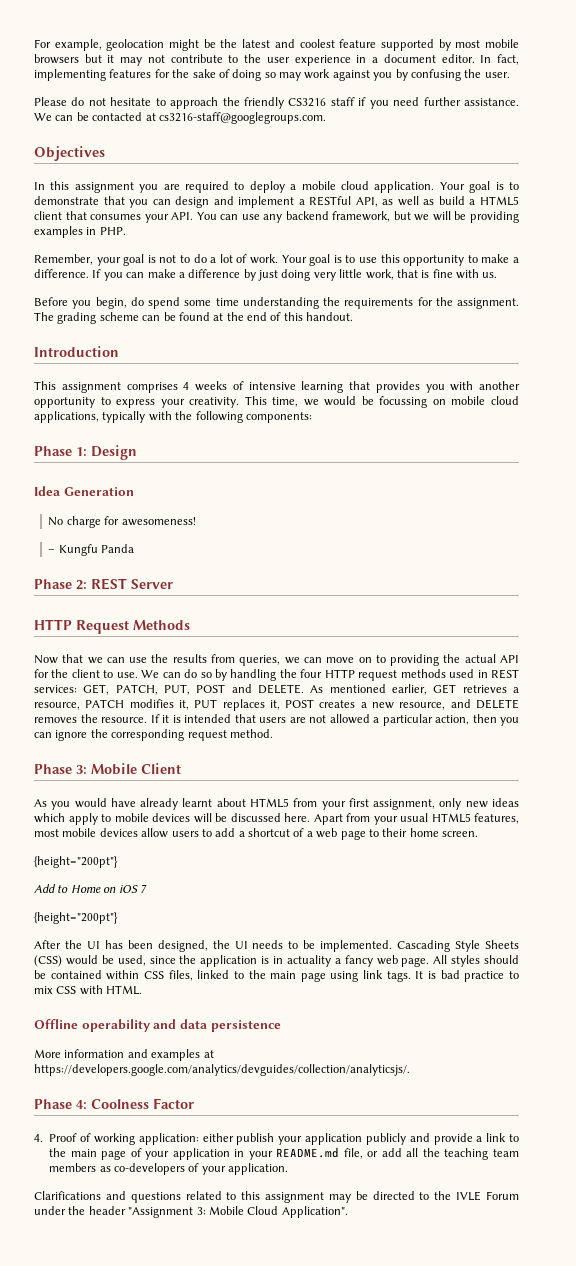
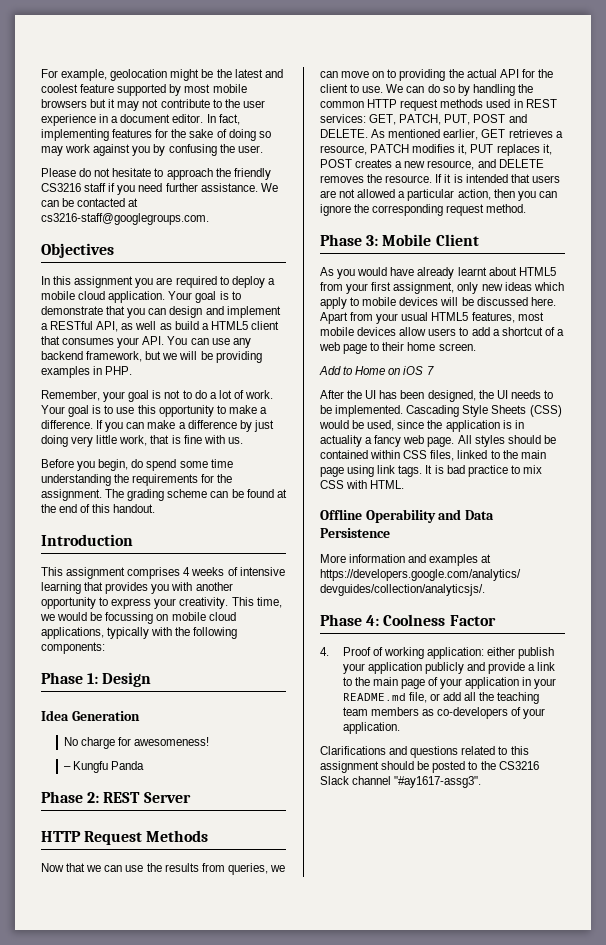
- We can do so by handling the four HTTP request methods used in REST services: GET, PATCH, PUT, POST and DELETE.
+ We can do so by handling the common HTTP request methods used in REST services: GET, PATCH, PUT, POST and DELETE.
  Apart from your usual HTML5 features, most mobile devices allow users to add a shortcut of a web page to their home screen.
- {height="200pt"}
  Add to Home on iOS 7
- {height="200pt"}
- Offline operability and data persistence
+ Offline Operability and Data Persistence
- Clarifications and questions related to this assignment may be directed to the IVLE Forum under the header "Assignment 3: Mobile Cloud Application".
+ Clarifications and questions related to this assignment should be posted to the CS3216 Slack channel "#ay1617-assg3".

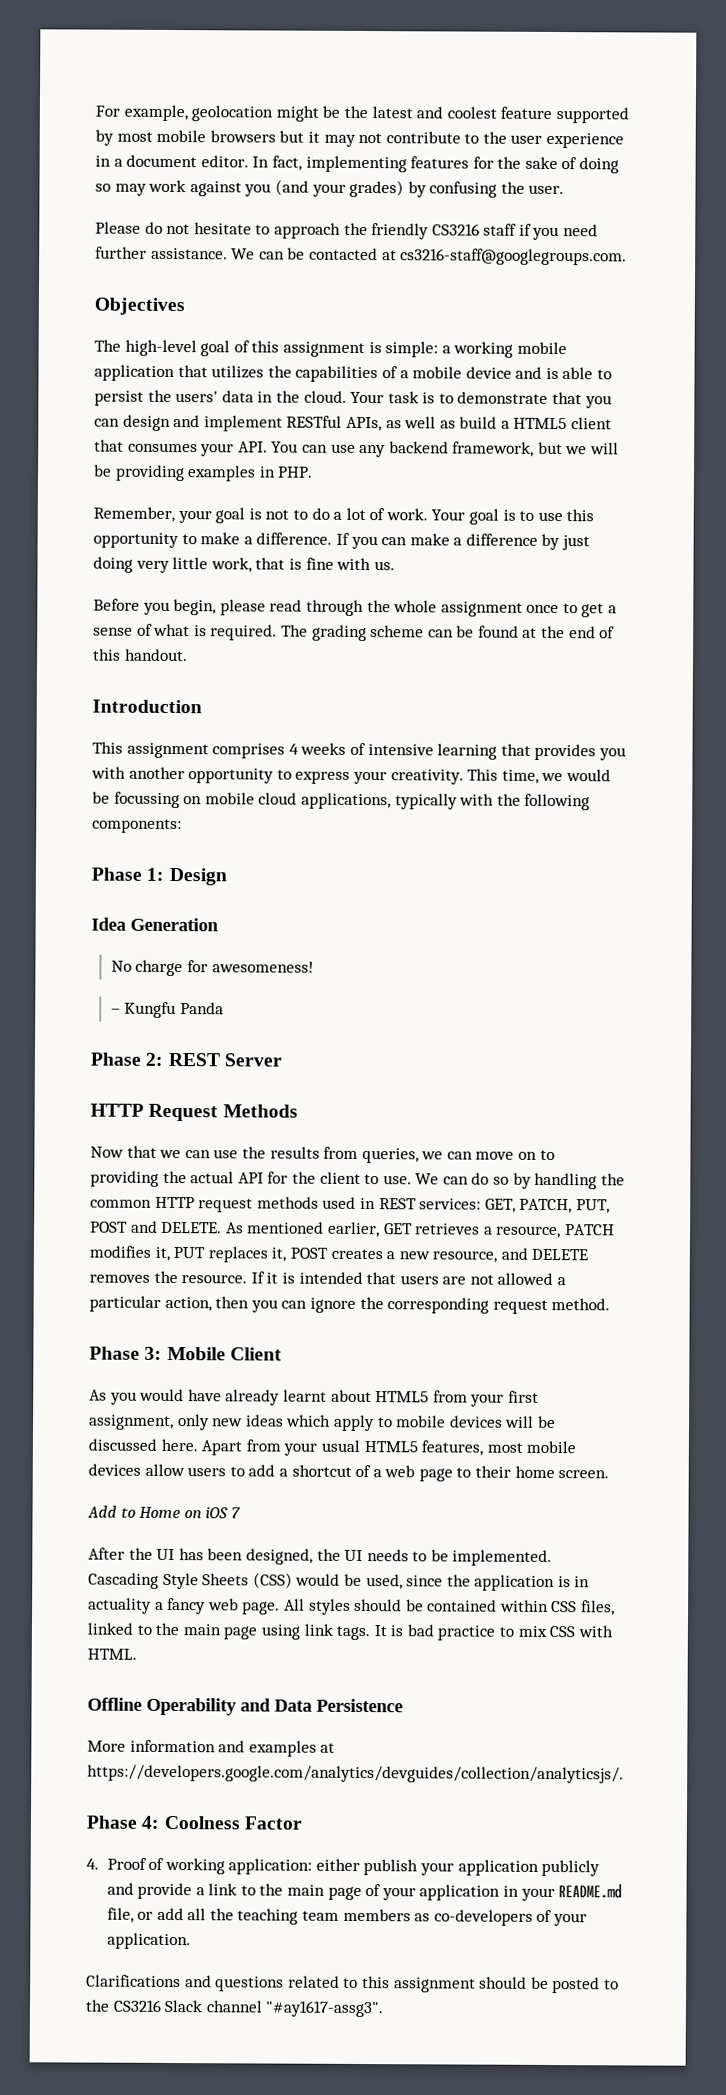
- In fact, implementing features for the sake of doing so may work against you by confusing the user.
+ In fact, implementing features for the sake of doing so may work against you (and your grades) by confusing the user.
- In this assignment you are required to deploy a mobile cloud application. Your goal is to demonstrate that you can design and implement a RESTful API, as well as build a HTML5 client that consumes your API. You can use any backend framework, but we will be providing examples in PHP.
+ The high-level goal of this assignment is simple: a working mobile application that utilizes the capabilities of a mobile device and is able to persist the users' data in the cloud. Your task is to demonstrate that you can design and implement RESTful APIs, as well as build a HTML5 client that consumes your API. You can use any backend framework, but we will be providing examples in PHP.
- Before you begin, do spend some time understanding the requirements for the assignment.
+ Before you begin, please read through the whole assignment once to get a sense of what is required.

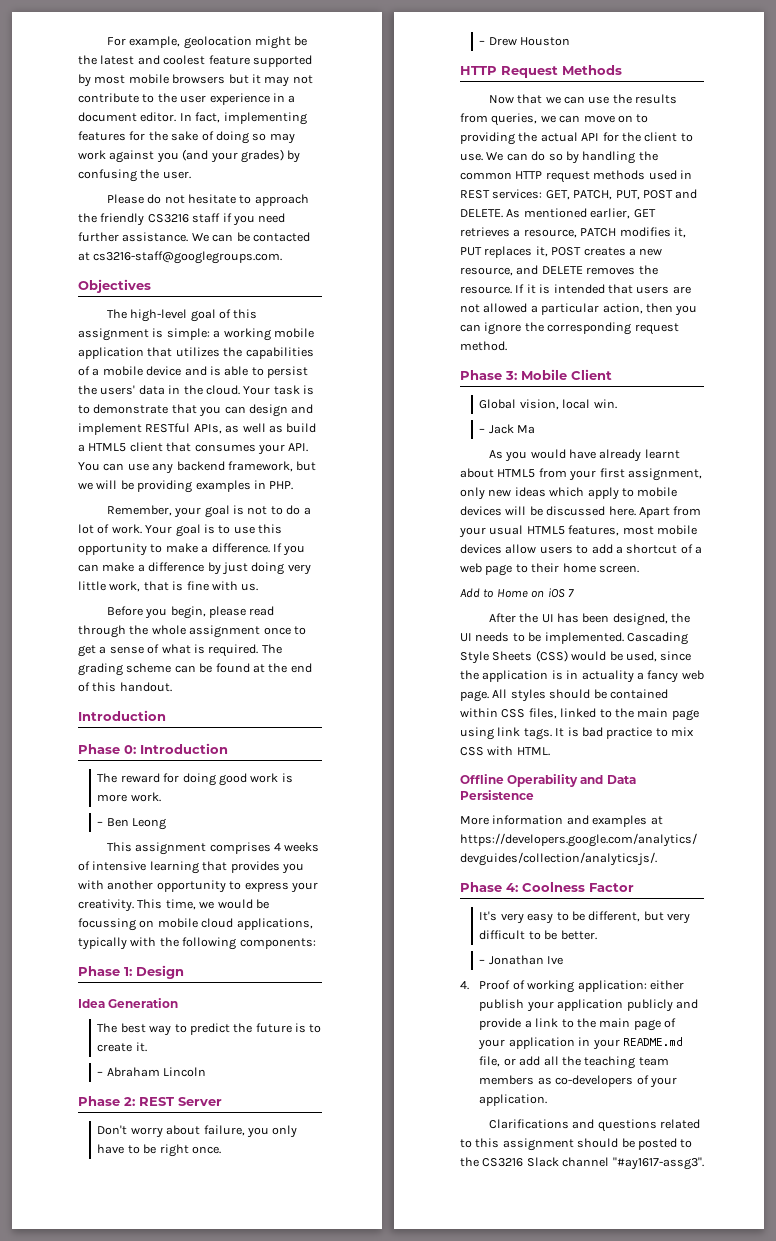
+ Phase 0: Introduction
+ The reward for doing good work is more work.
+ – Ben Leong
- No charge for awesomeness!
- – Kungfu Panda
+ The best way to predict the future is to create it.
+ – Abraham Lincoln
+ Don't worry about failure, you only have to be right once.
+ – Drew Houston
+ Global vision, local win.
+ – Jack Ma
+ It's very easy to be different, but very difficult to be better.
+ – Jonathan Ive

